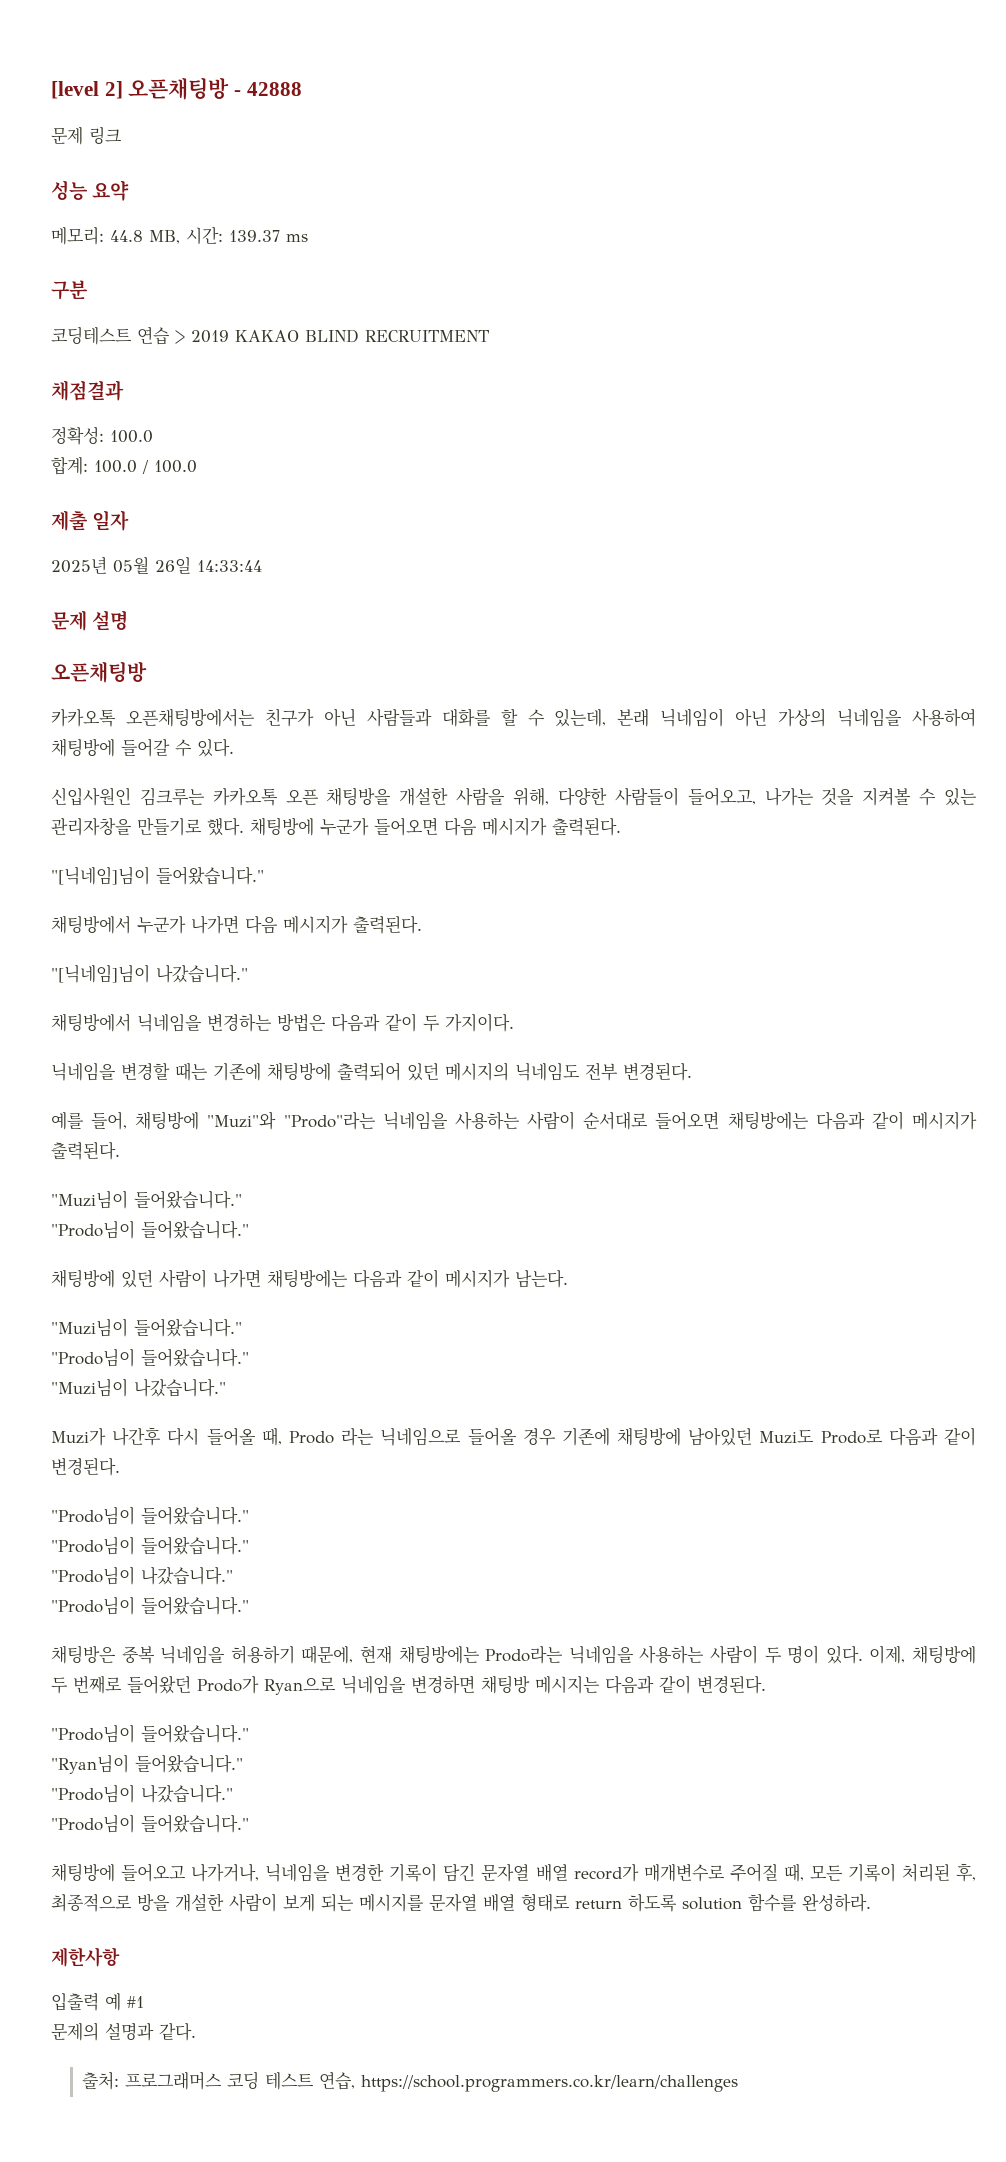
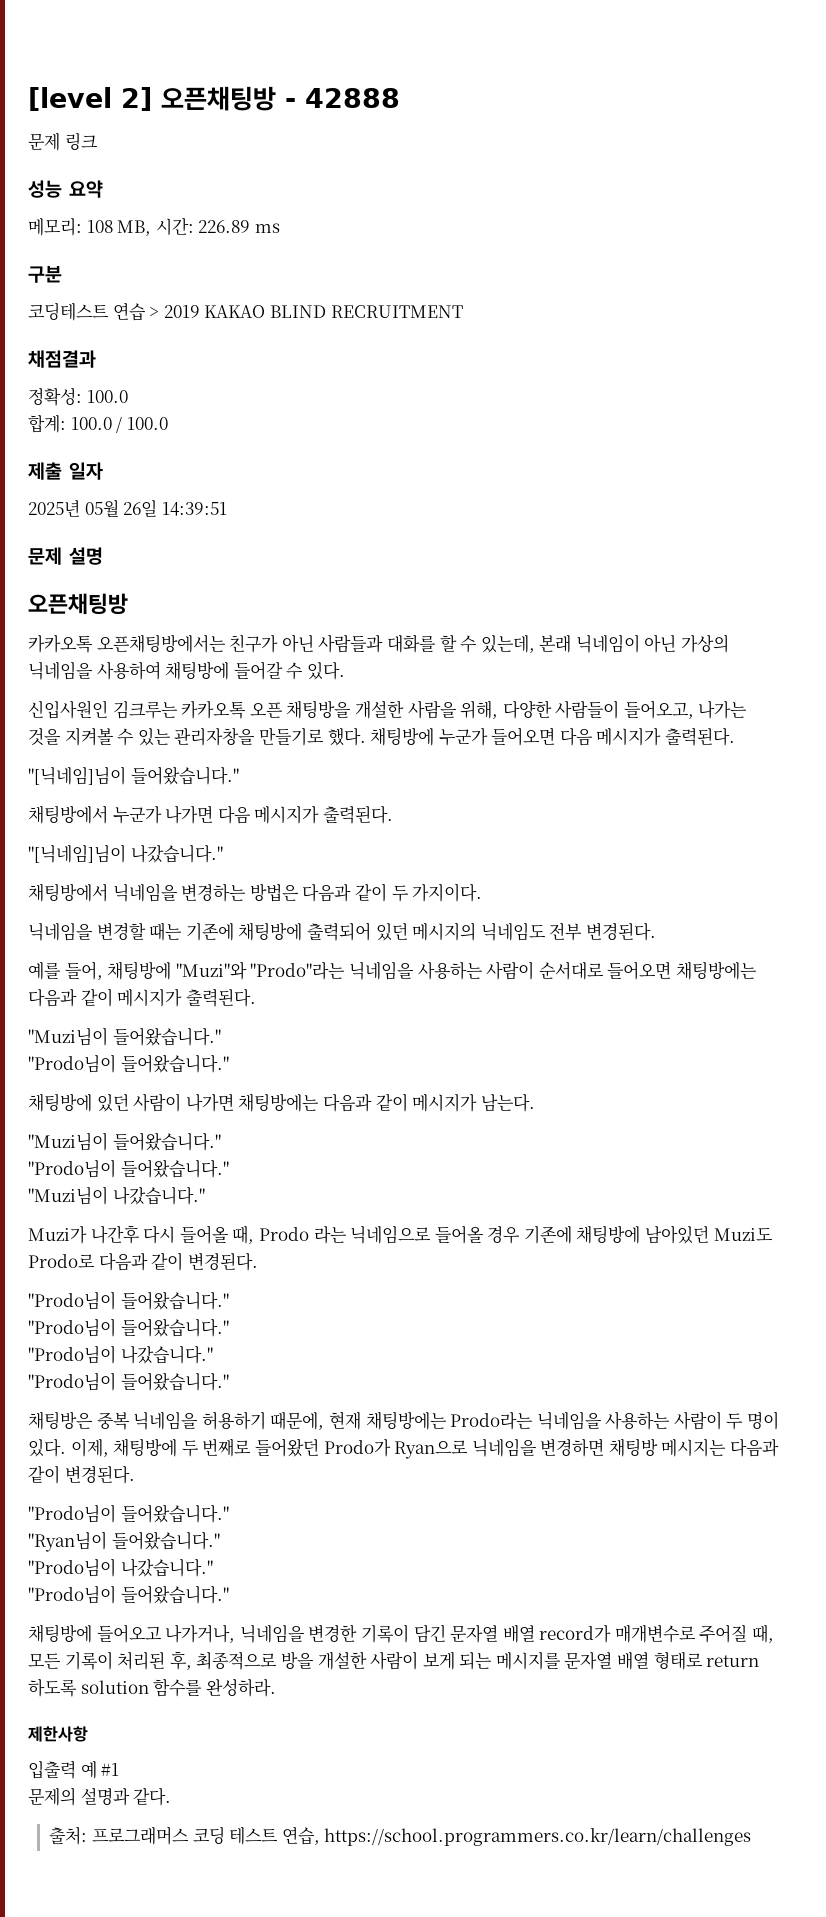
- 메모리: 44.8 MB, 시간: 139.37 ms
+ 메모리: 108 MB, 시간: 226.89 ms
- 2025년 05월 26일 14:33:44
+ 2025년 05월 26일 14:39:51

